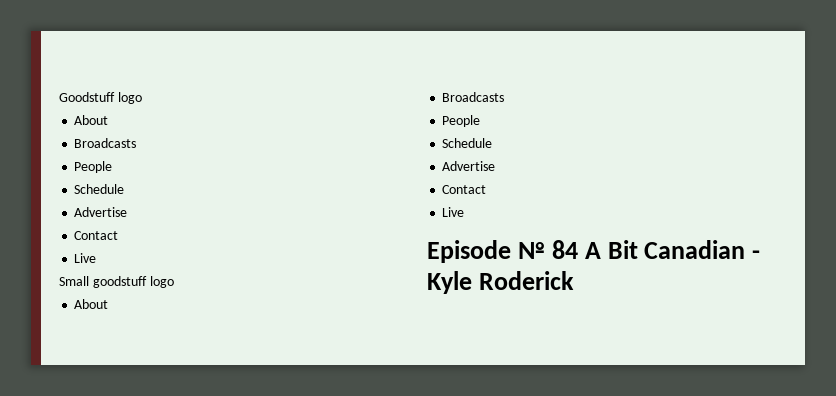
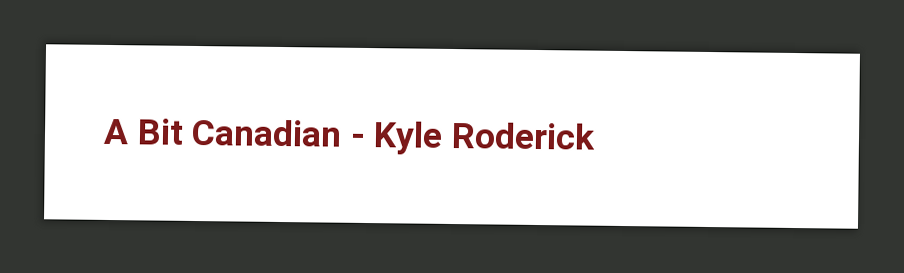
- Goodstuff logo
- About
- Broadcasts
- People
- Schedule
- Advertise
- Contact
- Live
- Small goodstuff logo
- About
- Broadcasts
- People
- Schedule
- Advertise
- Contact
- Live
- Episode № 84 A Bit Canadian - Kyle Roderick
+ A Bit Canadian - Kyle Roderick

